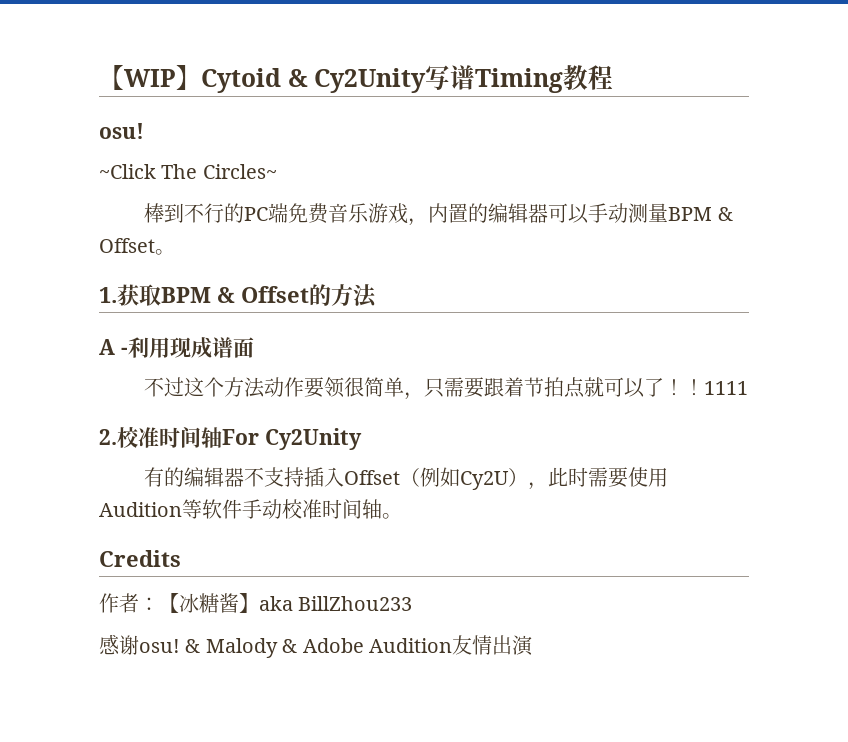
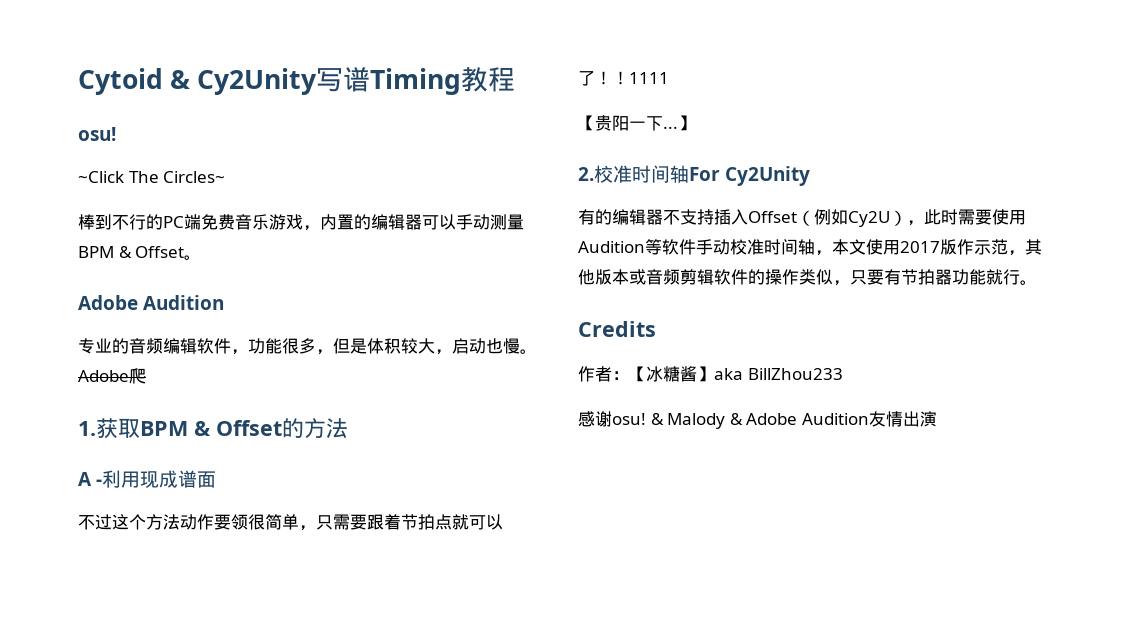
- 【WIP】Cytoid & Cy2Unity写谱Timing教程
+ Cytoid & Cy2Unity写谱Timing教程
  棒到不行的PC端免费音乐游戏，内置的编辑器可以手动测量BPM & Offset。
+ Adobe Audition
+ 专业的音频编辑软件，功能很多，但是体积较大，启动也慢。Adobe爬
+ 【贵阳一下...】
- 有的编辑器不支持插入Offset（例如Cy2U），此时需要使用Audition等软件手动校准时间轴。
+ 有的编辑器不支持插入Offset（例如Cy2U），此时需要使用Audition等软件手动校准时间轴，本文使用2017版作示范，其他版本或音频剪辑软件的操作类似，只要有节拍器功能就行。

